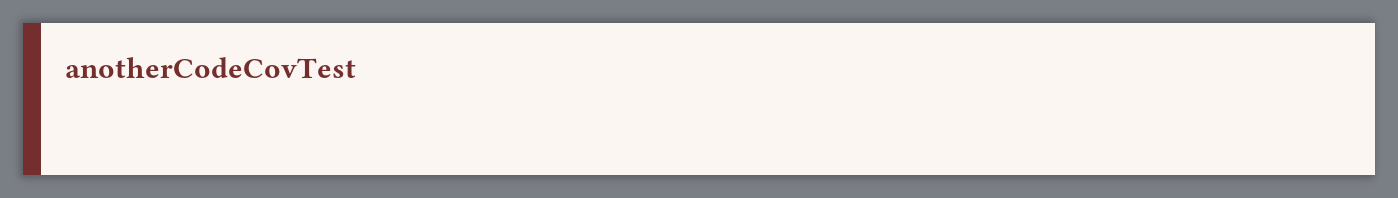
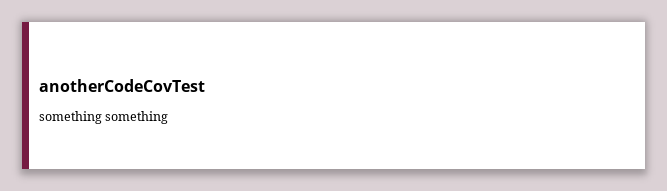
+ something something

